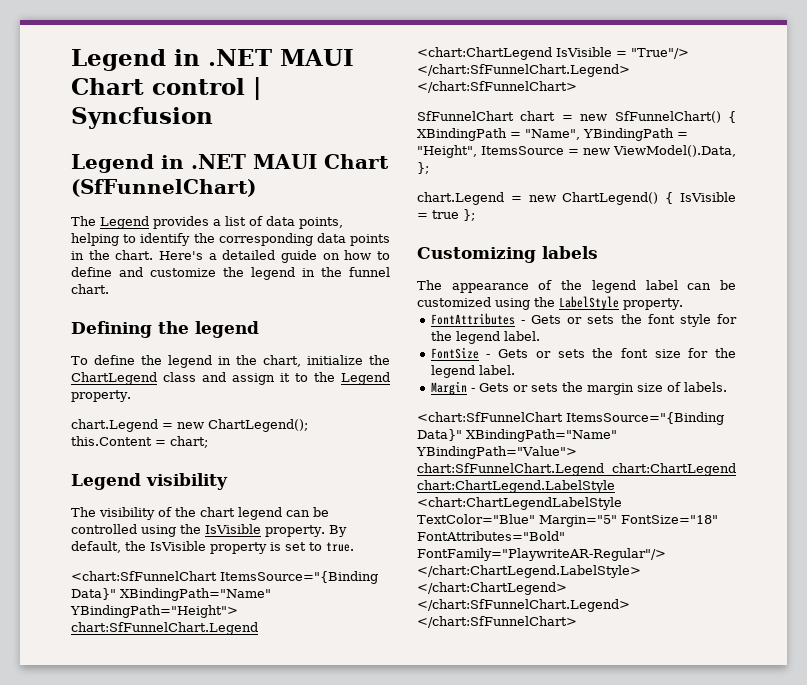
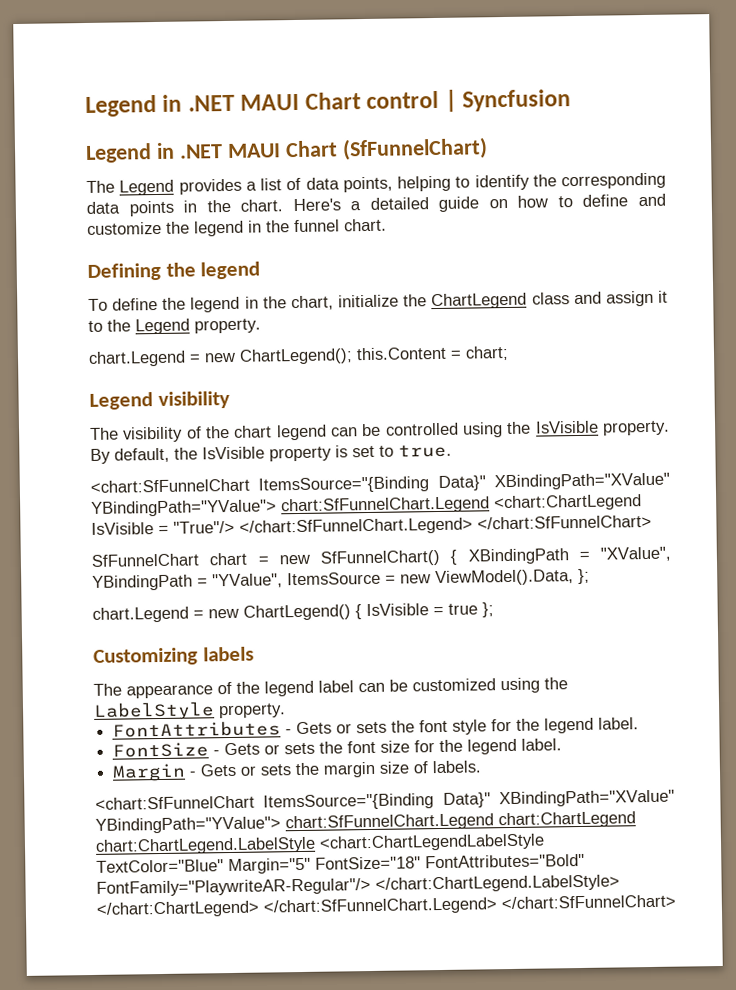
- <chart:SfFunnelChart ItemsSource="{Binding Data}" XBindingPath="Name" YBindingPath="Height"> chart:SfFunnelChart.Legend <chart:ChartLegend IsVisible = "True"/> </chart:SfFunnelChart.Legend> </chart:SfFunnelChart>
+ <chart:SfFunnelChart ItemsSource="{Binding Data}" XBindingPath="XValue" YBindingPath="YValue"> chart:SfFunnelChart.Legend <chart:ChartLegend IsVisible = "True"/> </chart:SfFunnelChart.Legend> </chart:SfFunnelChart>
- SfFunnelChart chart = new SfFunnelChart() { XBindingPath = "Name", YBindingPath = "Height", ItemsSource = new ViewModel().Data, };
+ SfFunnelChart chart = new SfFunnelChart() { XBindingPath = "XValue", YBindingPath = "YValue", ItemsSource = new ViewModel().Data, };
- <chart:SfFunnelChart ItemsSource="{Binding Data}" XBindingPath="Name" YBindingPath="Value"> chart:SfFunnelChart.Legend chart:ChartLegend chart:ChartLegend.LabelStyle <chart:ChartLegendLabelStyle TextColor="Blue" Margin="5" FontSize="18" FontAttributes="Bold" FontFamily="PlaywriteAR-Regular"/> </chart:ChartLegend.LabelStyle> </chart:ChartLegend> </chart:SfFunnelChart.Legend> </chart:SfFunnelChart>
+ <chart:SfFunnelChart ItemsSource="{Binding Data}" XBindingPath="XValue" YBindingPath="YValue"> chart:SfFunnelChart.Legend chart:ChartLegend chart:ChartLegend.LabelStyle <chart:ChartLegendLabelStyle TextColor="Blue" Margin="5" FontSize="18" FontAttributes="Bold" FontFamily="PlaywriteAR-Regular"/> </chart:ChartLegend.LabelStyle> </chart:ChartLegend> </chart:SfFunnelChart.Legend> </chart:SfFunnelChart>

